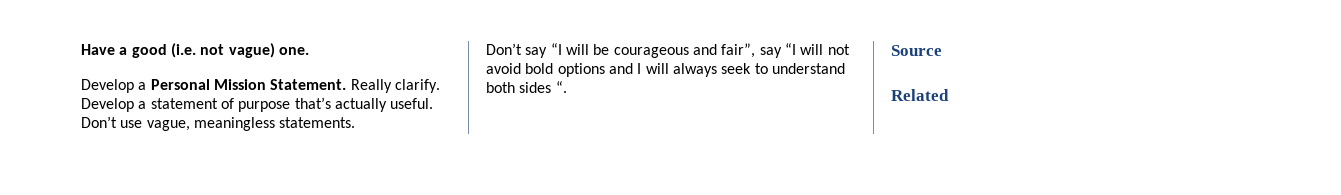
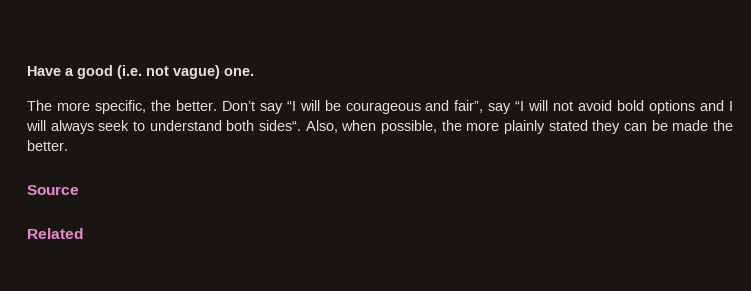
- Develop a Personal Mission Statement. Really clarify. Develop a statement of purpose that’s actually useful. Don’t use vague, meaningless statements.
- Don’t say “I will be courageous and fair”, say “I will not avoid bold options and I will always seek to understand both sides “.
+ The more specific, the better. Don’t say “I will be courageous and fair”, say “I will not avoid bold options and I will always seek to understand both sides“. Also, when possible, the more plainly stated they can be made the better.

